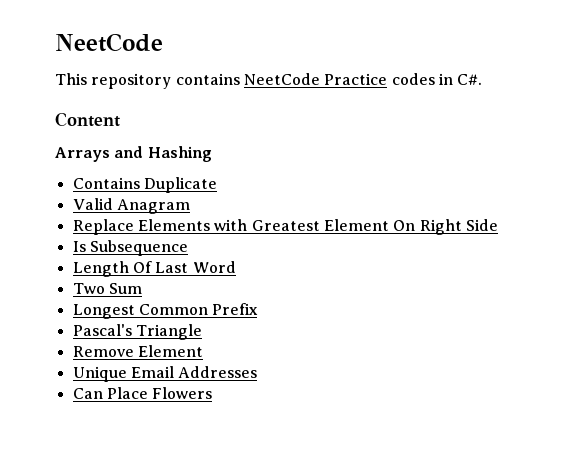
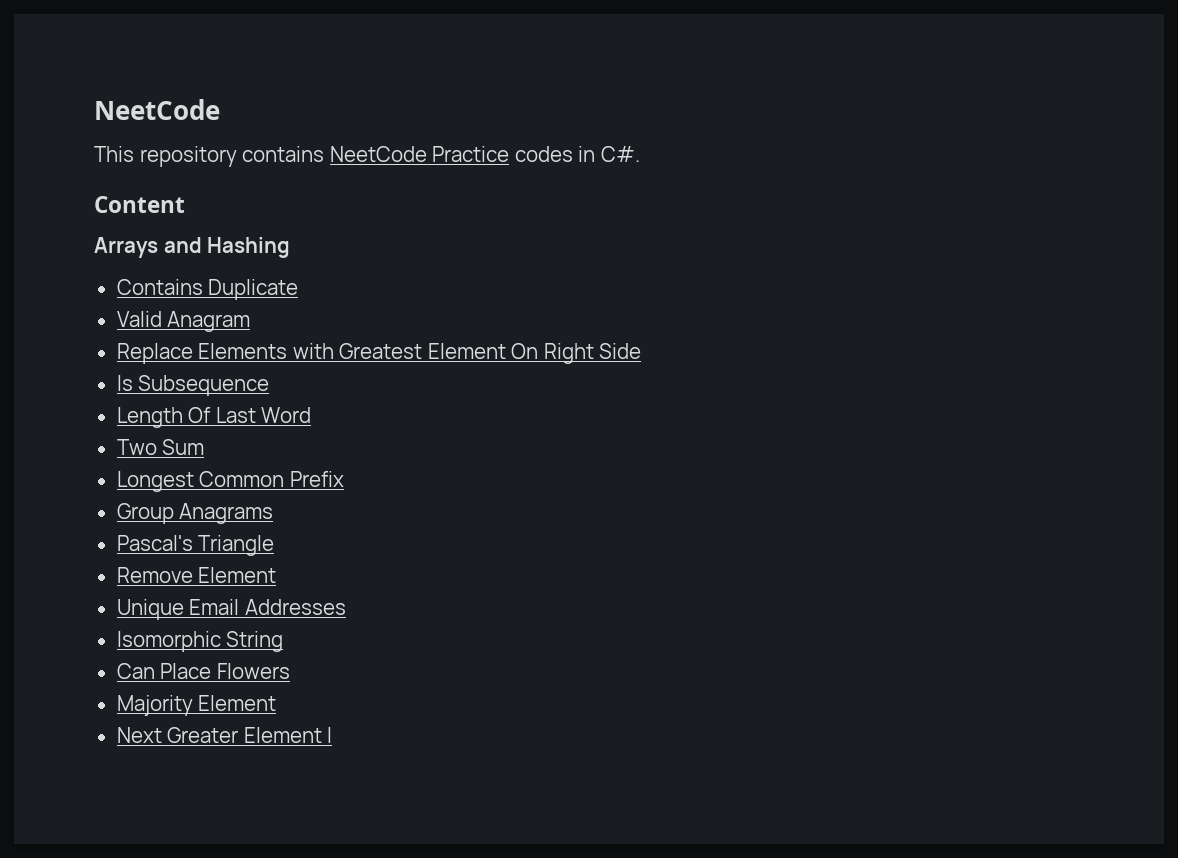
+ Group Anagrams
+ Isomorphic String
+ Majority Element
+ Next Greater Element I

